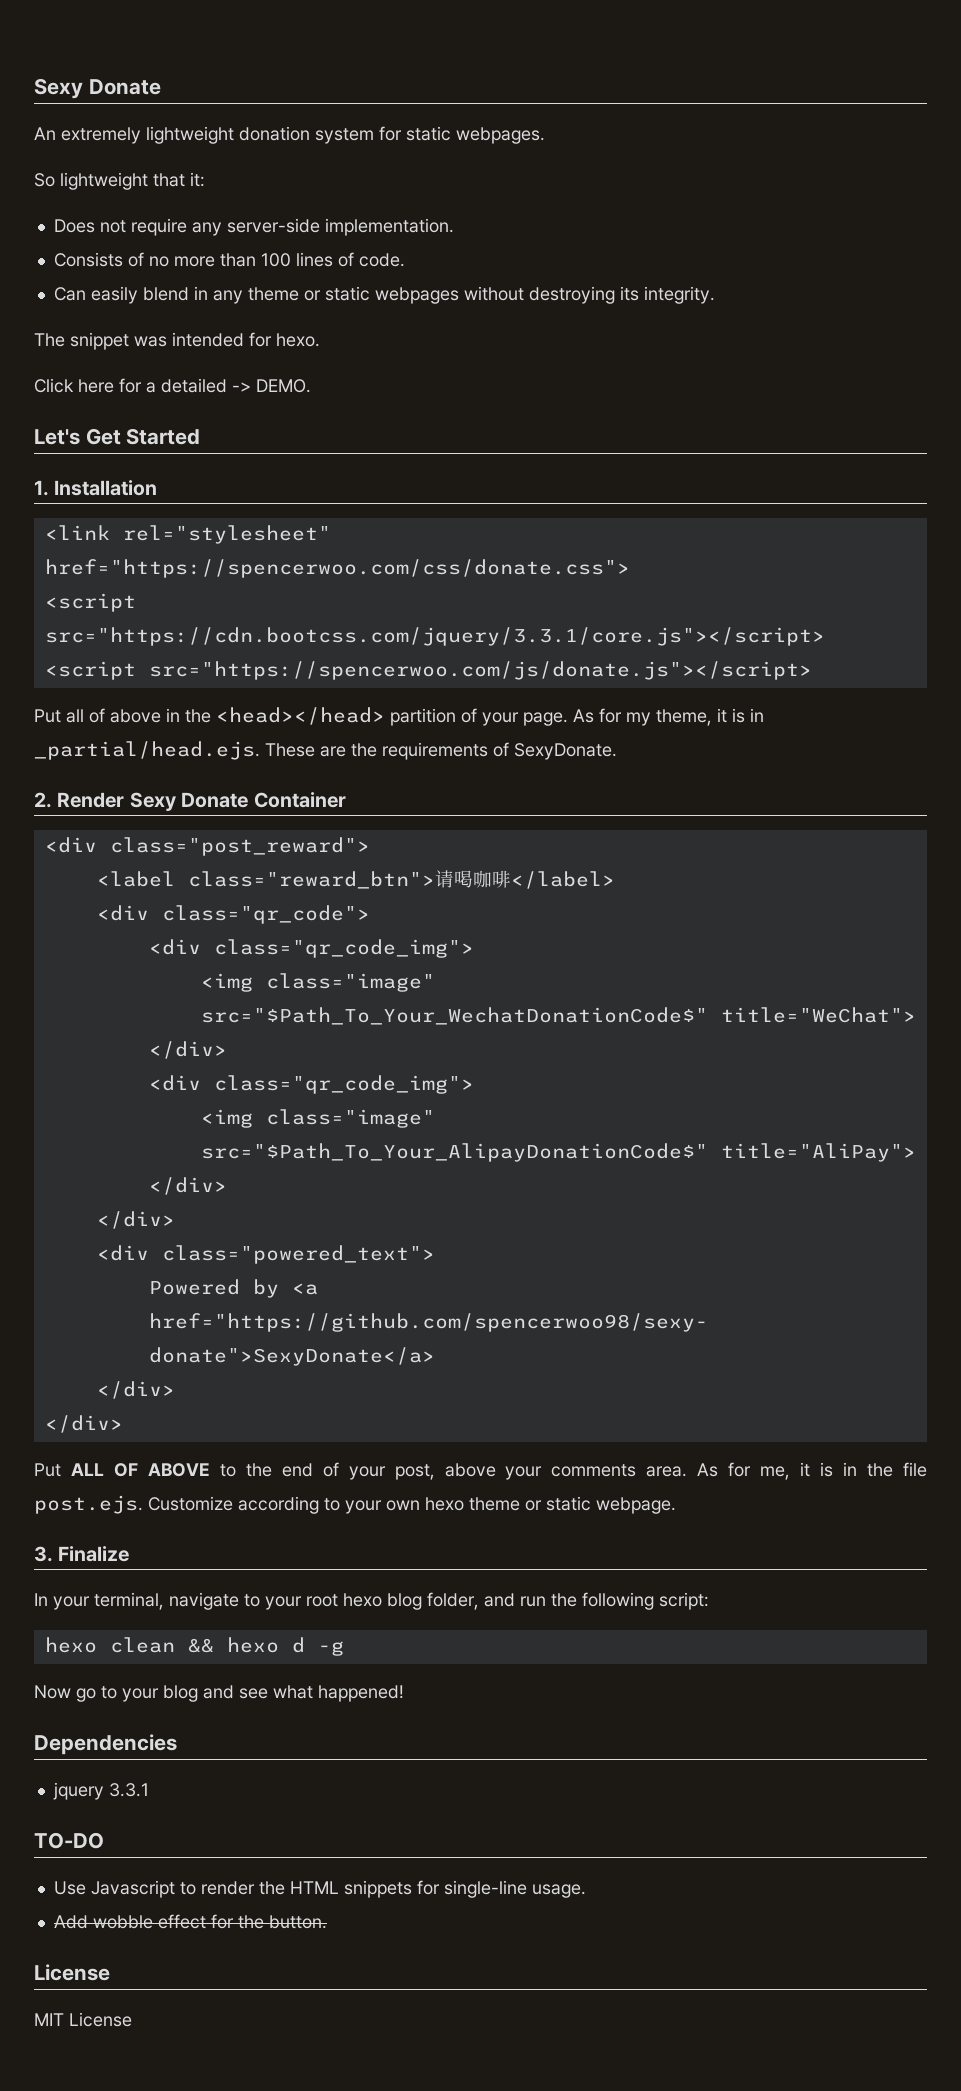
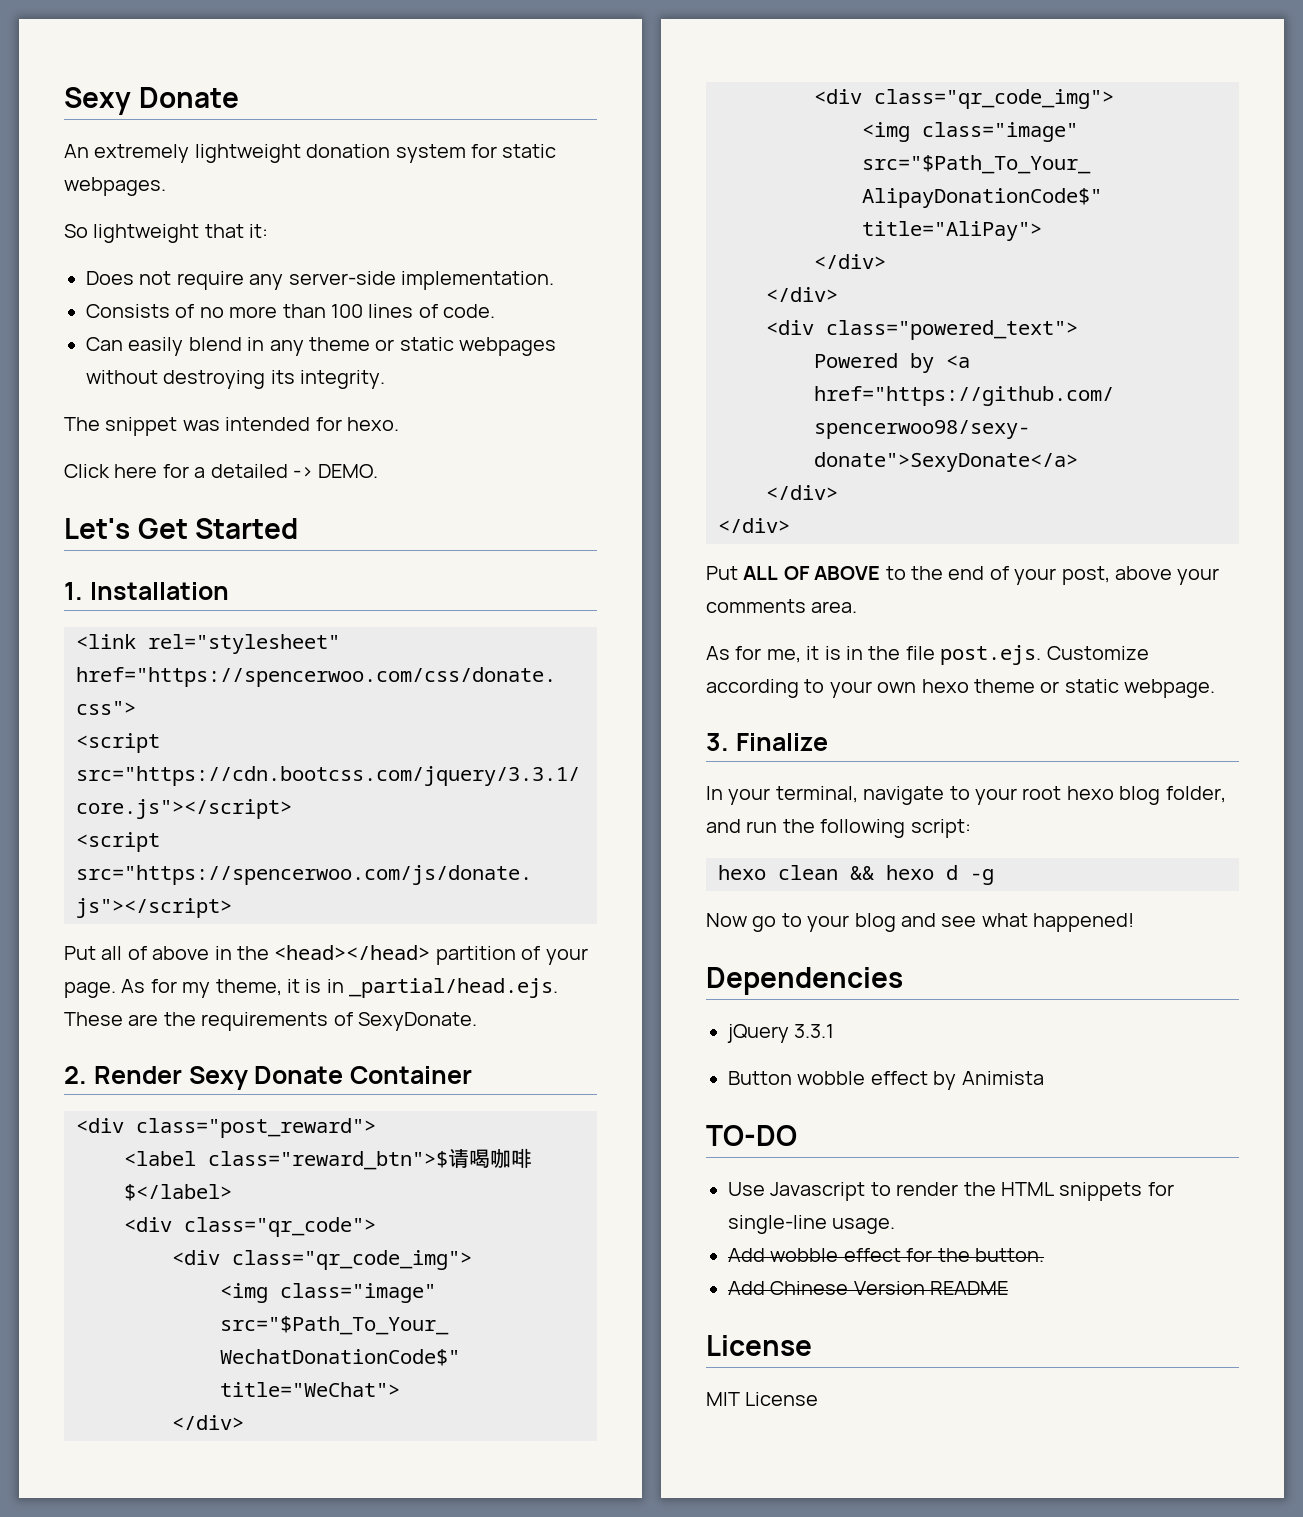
- <label class="reward_btn">请喝咖啡</label>
+ <label class="reward_btn">$请喝咖啡$</label>
- Put ALL OF ABOVE to the end of your post, above your comments area. As for me, it is in the file post.ejs. Customize according to your own hexo theme or static webpage.
+ Put ALL OF ABOVE to the end of your post, above your comments area.
+ As for me, it is in the file post.ejs. Customize according to your own hexo theme or static webpage.
- jquery 3.3.1
+ jQuery 3.3.1
+ Button wobble effect by Animista
+ Add Chinese Version README

